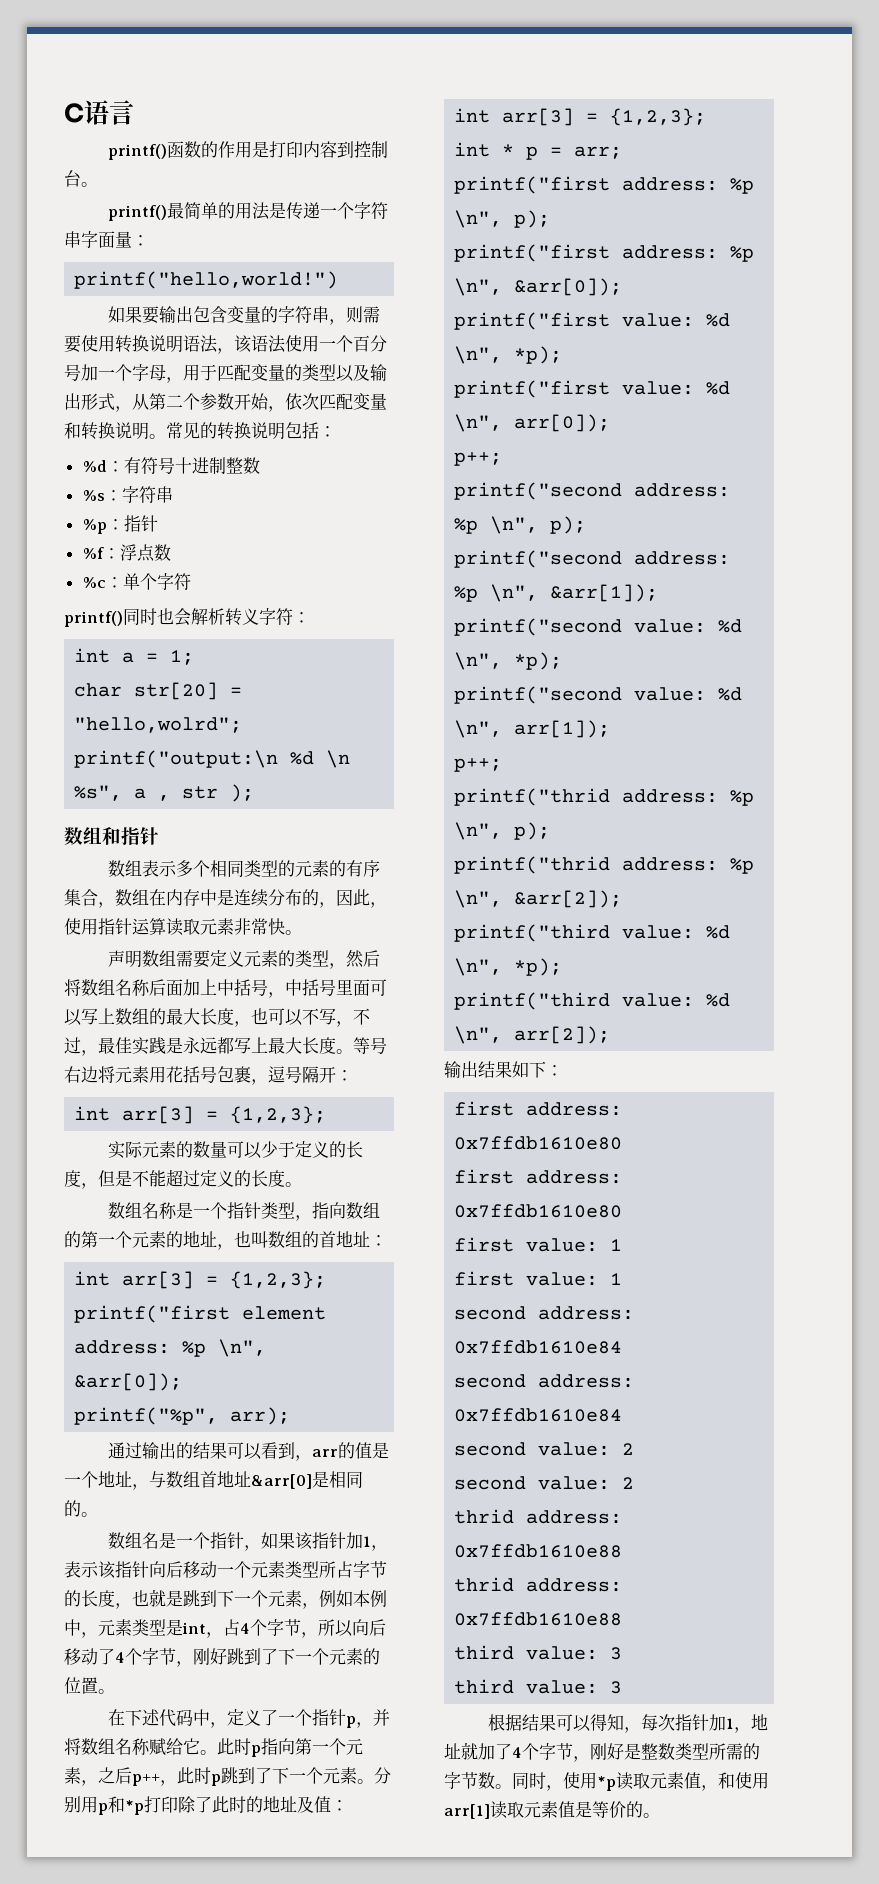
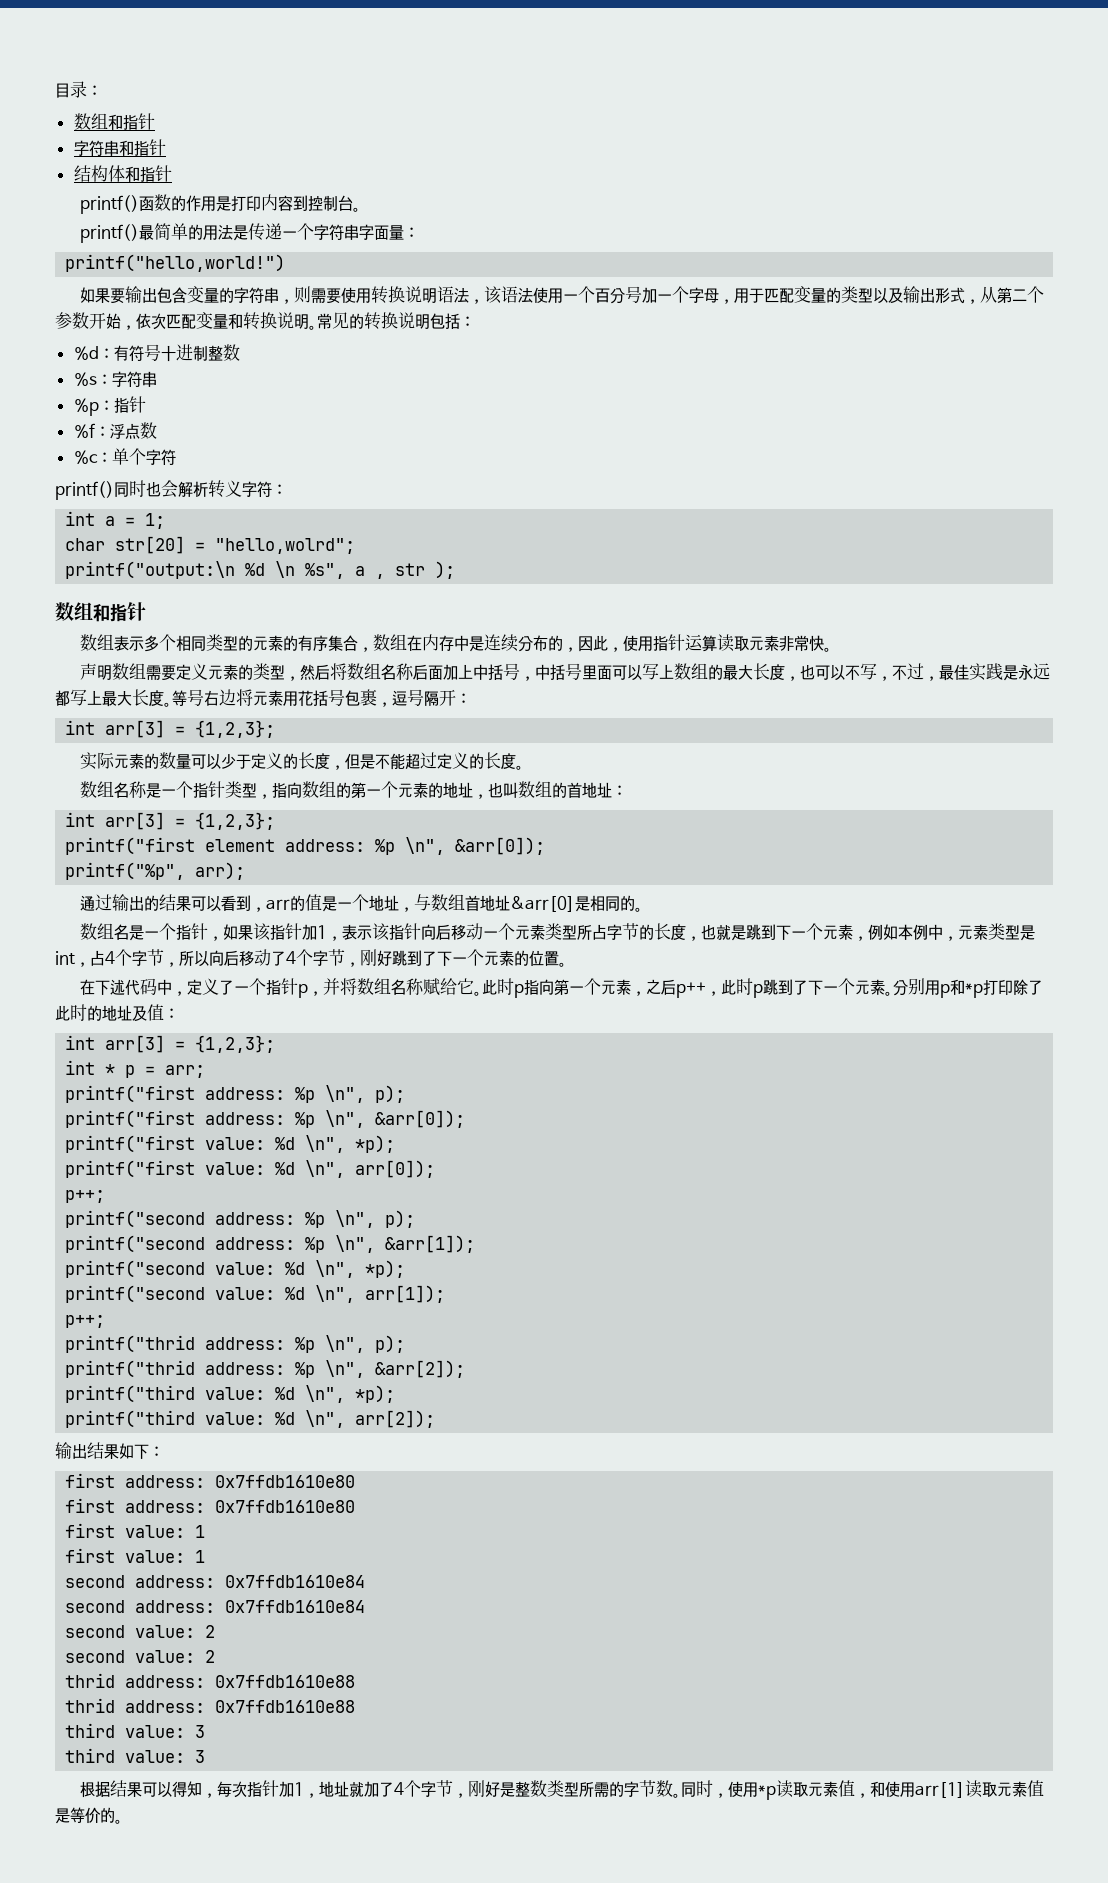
- C语言
+ 目录：
+ 数组和指针
+ 字符串和指针
+ 结构体和指针

